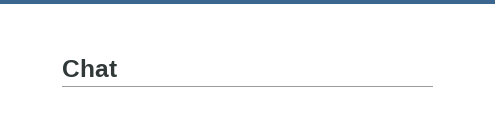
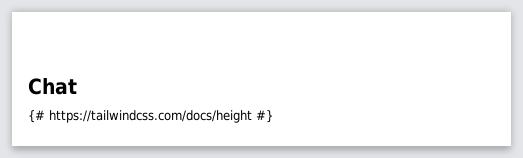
+ {# https://tailwindcss.com/docs/height #}

